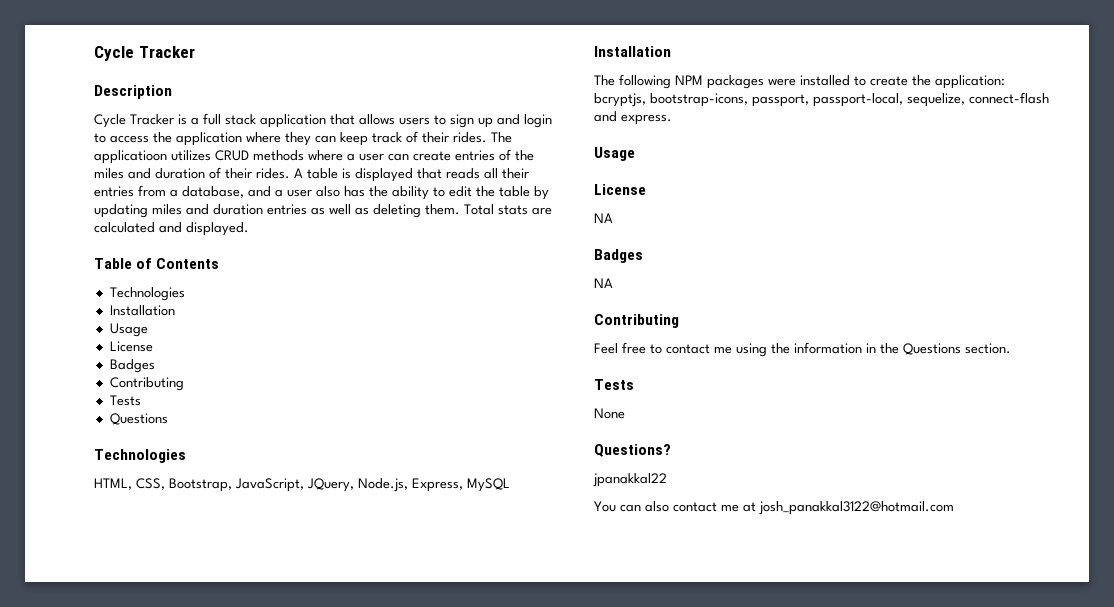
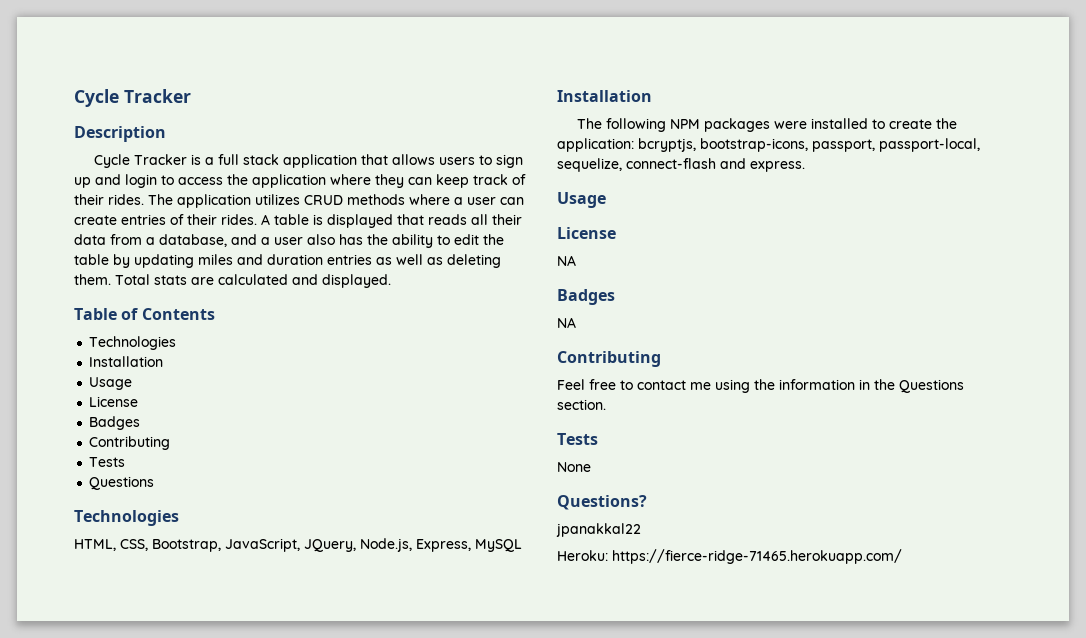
- The applicatioon utilizes CRUD methods where a user can create entries of the miles and duration of their rides.
+ The application utilizes CRUD methods where a user can create entries of their rides.
- A table is displayed that reads all their entries from a database, and a user also has the ability to edit the table by updating miles and duration entries as well as deleting them.
+ A table is displayed that reads all their data from a database, and a user also has the ability to edit the table by updating miles and duration entries as well as deleting them.
- You can also contact me at josh_panakkal3122@hotmail.com
+ Heroku: https://fierce-ridge-71465.herokuapp.com/

